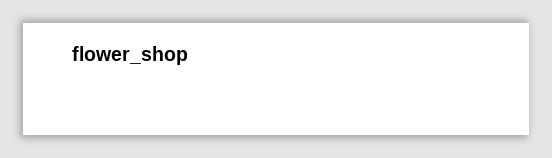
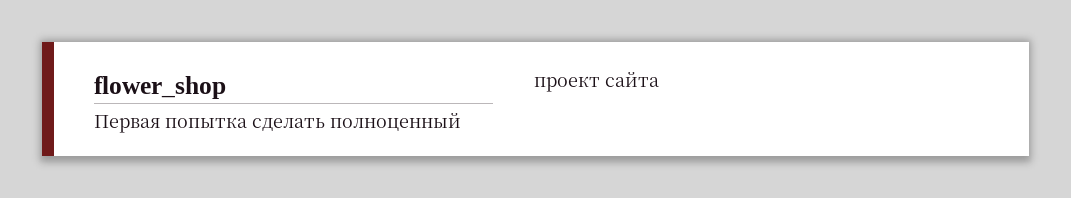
+ Первая попытка сделать полноценный проект сайта

